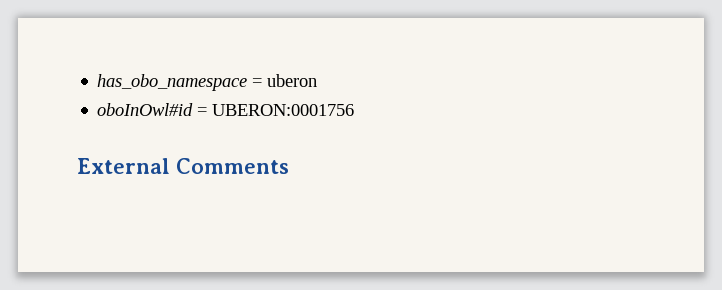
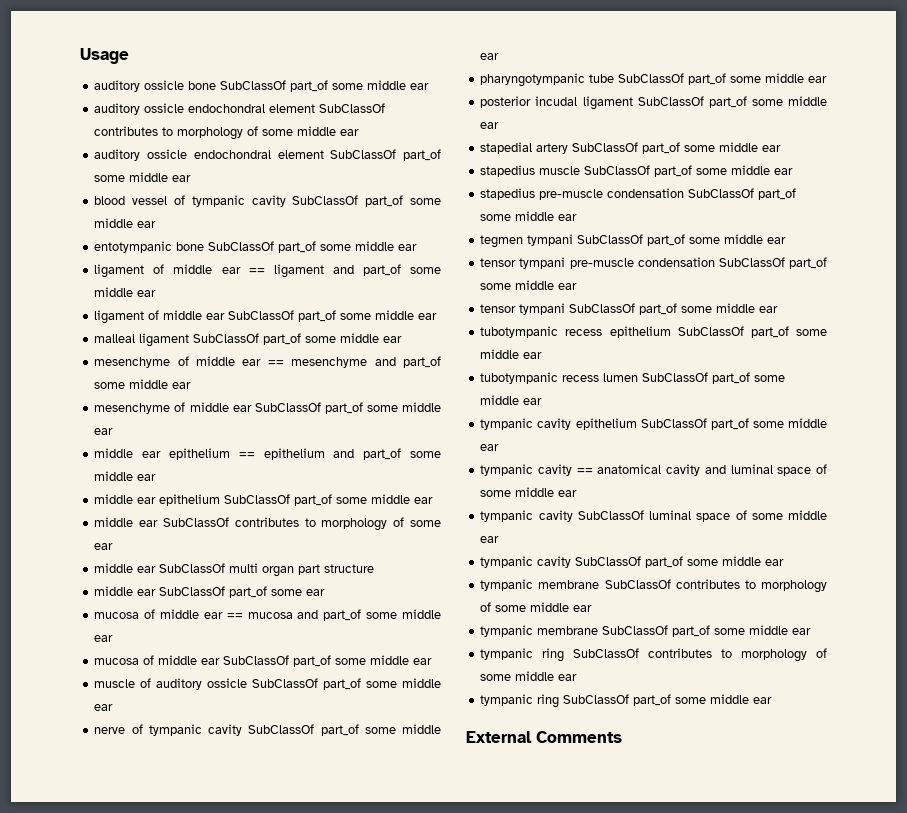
- has_obo_namespace = uberon
- oboInOwl#id = UBERON:0001756
+ Usage
+ auditory ossicle bone SubClassOf part_of some middle ear
+ auditory ossicle endochondral element SubClassOf contributes to morphology of some middle ear
+ auditory ossicle endochondral element SubClassOf part_of some middle ear
+ blood vessel of tympanic cavity SubClassOf part_of some middle ear
+ entotympanic bone SubClassOf part_of some middle ear
+ ligament of middle ear == ligament and part_of some middle ear
+ ligament of middle ear SubClassOf part_of some middle ear
+ malleal ligament SubClassOf part_of some middle ear
+ mesenchyme of middle ear == mesenchyme and part_of some middle ear
+ mesenchyme of middle ear SubClassOf part_of some middle ear
+ middle ear epithelium == epithelium and part_of some middle ear
+ middle ear epithelium SubClassOf part_of some middle ear
+ middle ear SubClassOf contributes to morphology of some ear
+ middle ear SubClassOf multi organ part structure
+ middle ear SubClassOf part_of some ear
+ mucosa of middle ear == mucosa and part_of some middle ear
+ mucosa of middle ear SubClassOf part_of some middle ear
+ muscle of auditory ossicle SubClassOf part_of some middle ear
+ nerve of tympanic cavity SubClassOf part_of some middle ear
+ pharyngotympanic tube SubClassOf part_of some middle ear
+ posterior incudal ligament SubClassOf part_of some middle ear
+ stapedial artery SubClassOf part_of some middle ear
+ stapedius muscle SubClassOf part_of some middle ear
+ stapedius pre-muscle condensation SubClassOf part_of some middle ear
+ tegmen tympani SubClassOf part_of some middle ear
+ tensor tympani pre-muscle condensation SubClassOf part_of some middle ear
+ tensor tympani SubClassOf part_of some middle ear
+ tubotympanic recess epithelium SubClassOf part_of some middle ear
+ tubotympanic recess lumen SubClassOf part_of some middle ear
+ tympanic cavity epithelium SubClassOf part_of some middle ear
+ tympanic cavity == anatomical cavity and luminal space of some middle ear
+ tympanic cavity SubClassOf luminal space of some middle ear
+ tympanic cavity SubClassOf part_of some middle ear
+ tympanic membrane SubClassOf contributes to morphology of some middle ear
+ tympanic membrane SubClassOf part_of some middle ear
+ tympanic ring SubClassOf contributes to morphology of some middle ear
+ tympanic ring SubClassOf part_of some middle ear

